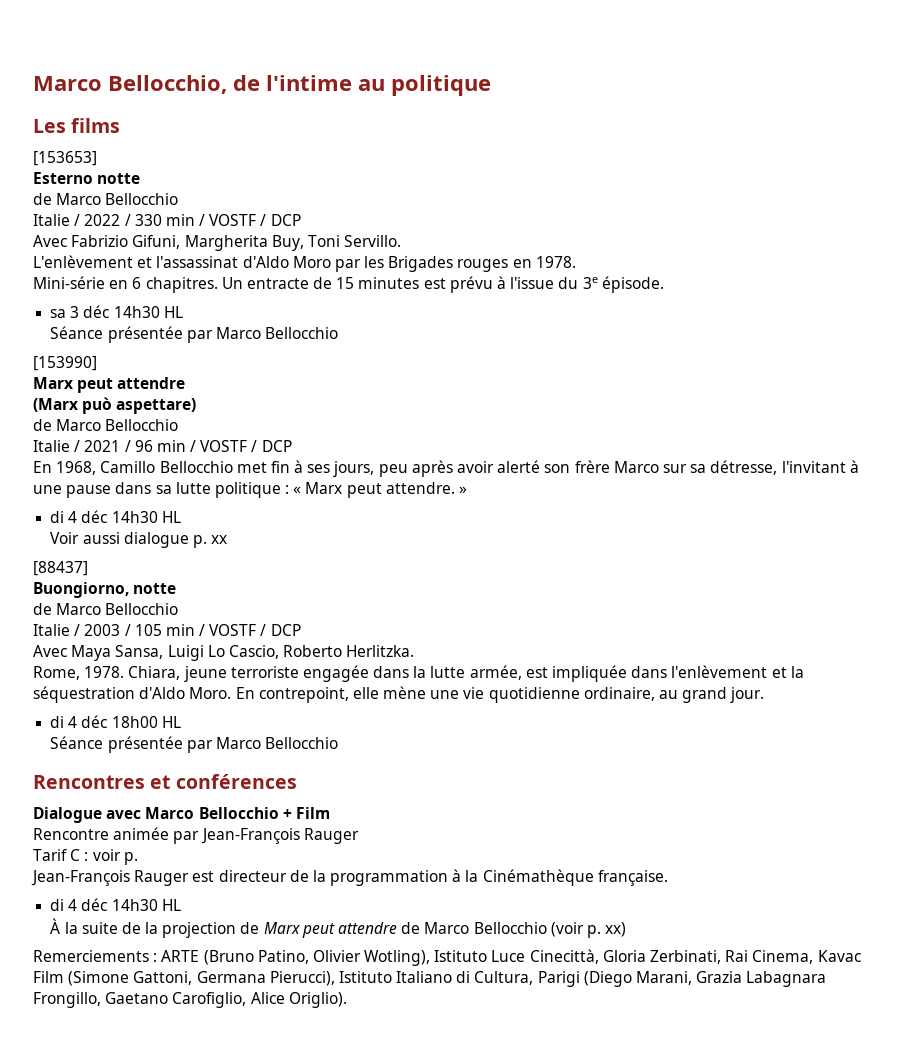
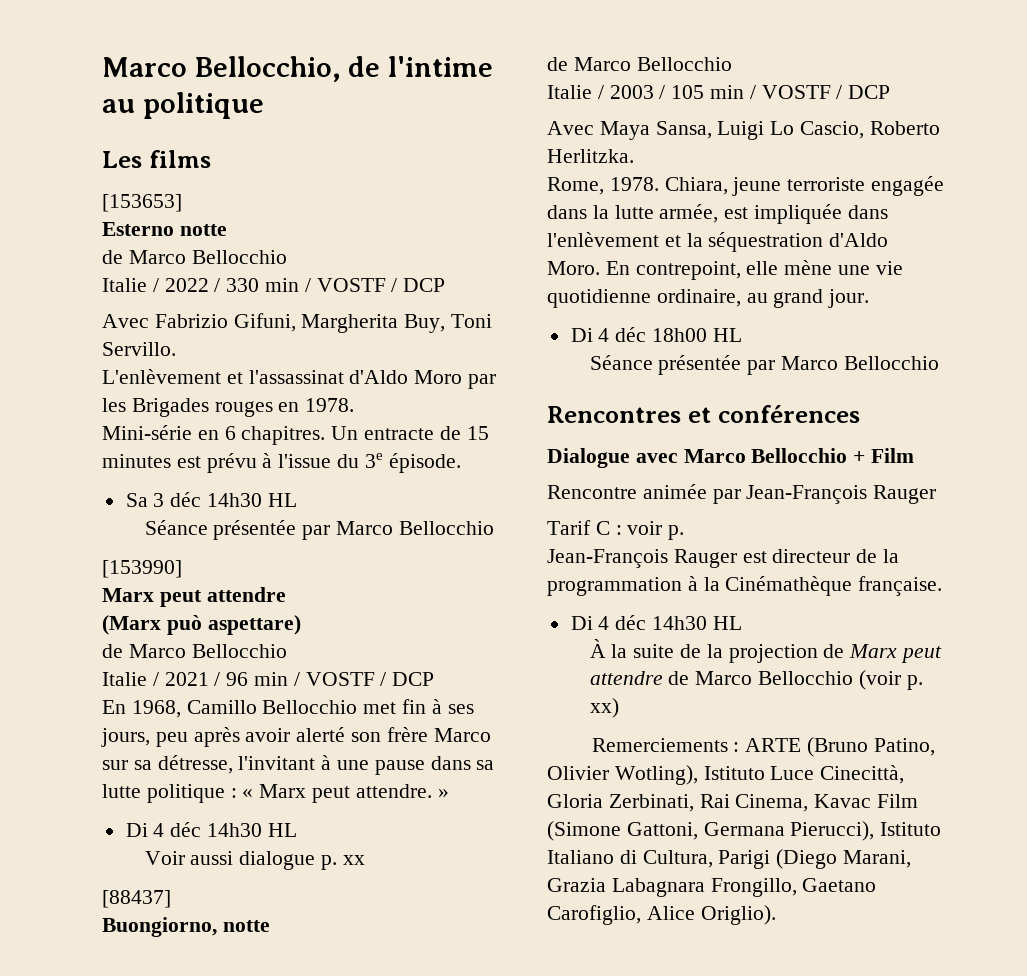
- sa 3 déc 14h30 HL
+ Sa 3 déc 14h30 HL
  En 1968, Camillo Bellocchio met fin à ses jours, peu après avoir alerté son frère Marco sur sa détresse, l'invitant à une pause dans sa lutte politique : « Marx peut attendre. »
- di 4 déc 14h30 HL
+ Di 4 déc 14h30 HL
- di 4 déc 18h00 HL
+ Di 4 déc 18h00 HL
  Jean-François Rauger est directeur de la programmation à la Cinémathèque française.
- di 4 déc 14h30 HL
+ Di 4 déc 14h30 HL

